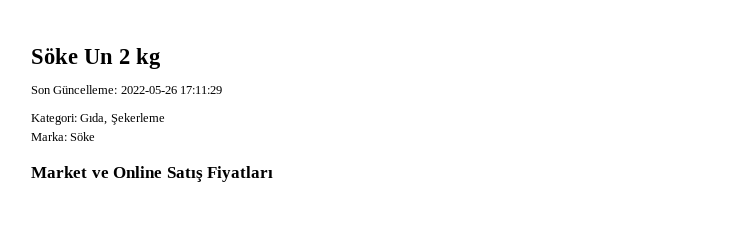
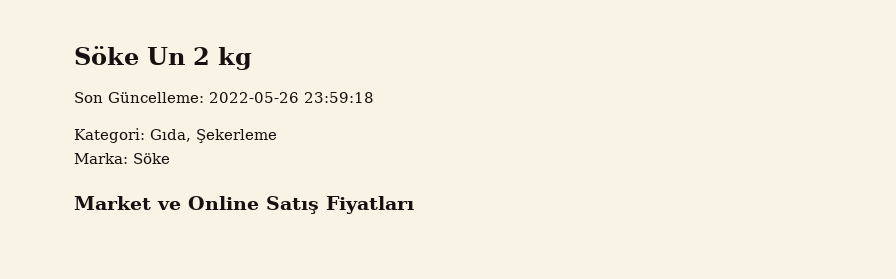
- Son Güncelleme: 2022-05-26 17:11:29
+ Son Güncelleme: 2022-05-26 23:59:18

